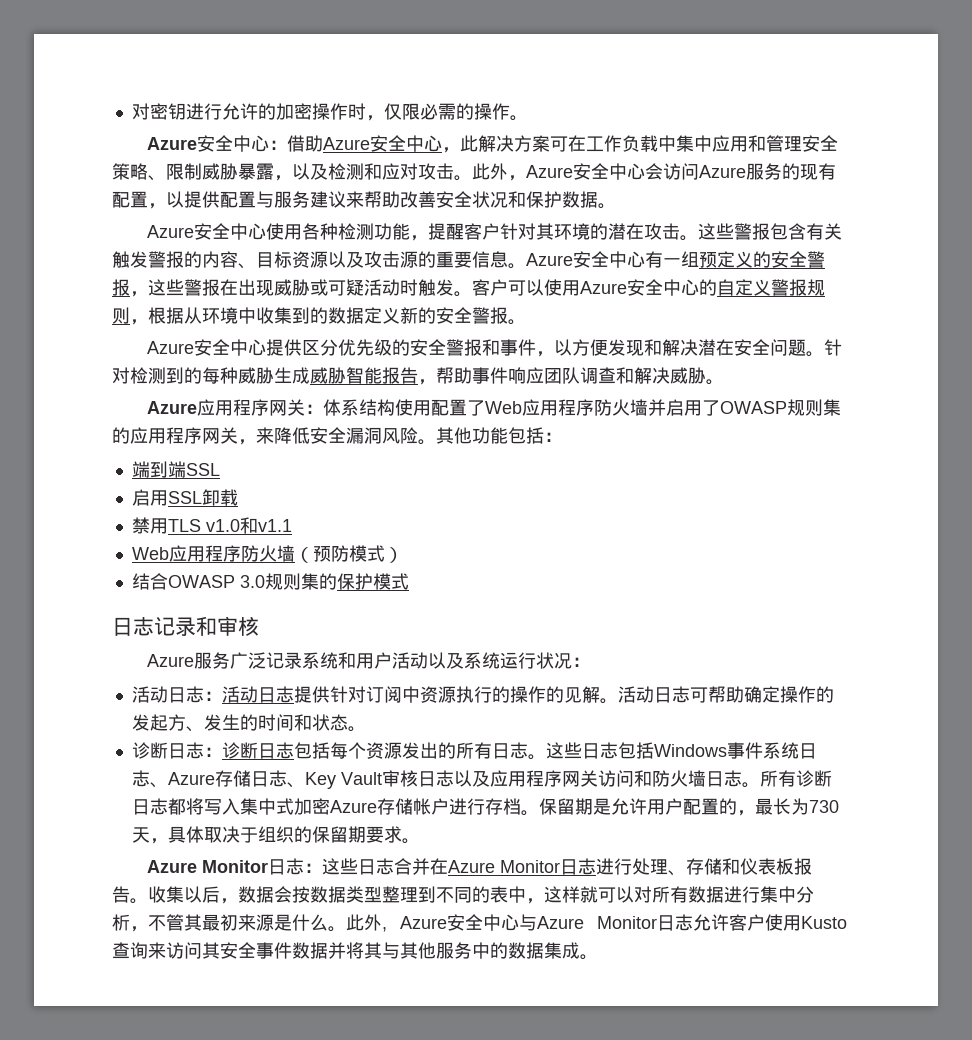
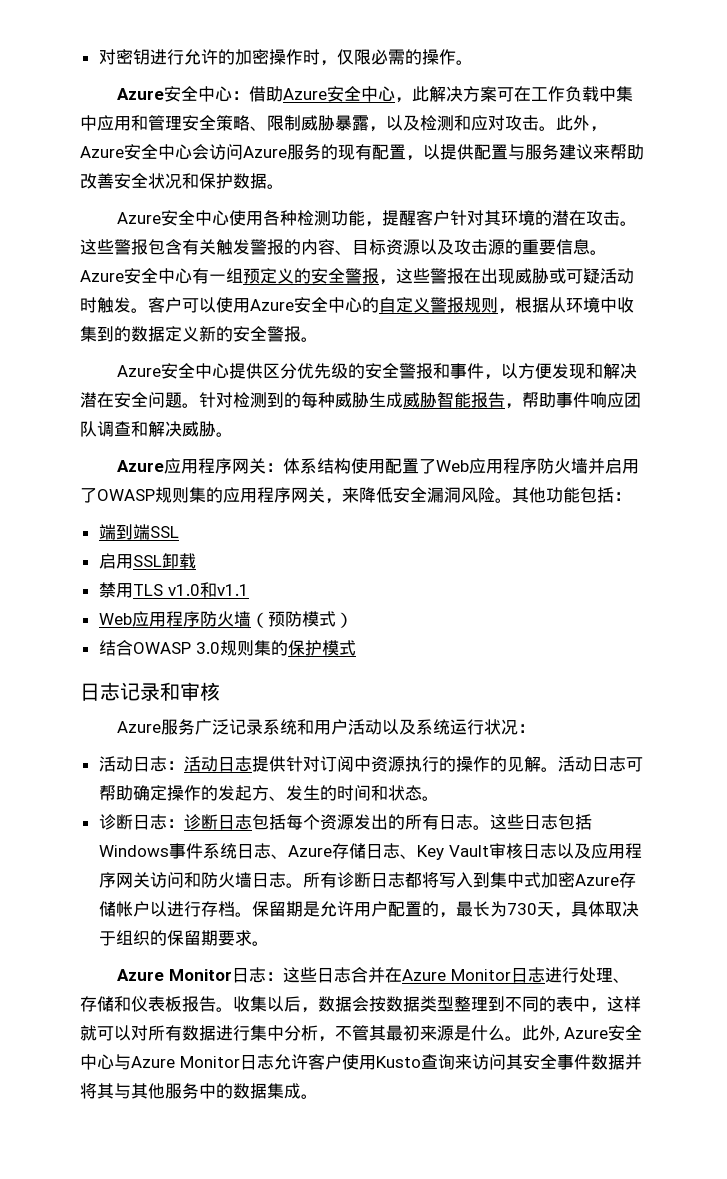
- 所有诊断日志都将写入集中式加密Azure存储帐户进行存档。
+ 所有诊断日志都将写入到集中式加密Azure存储帐户以进行存档。

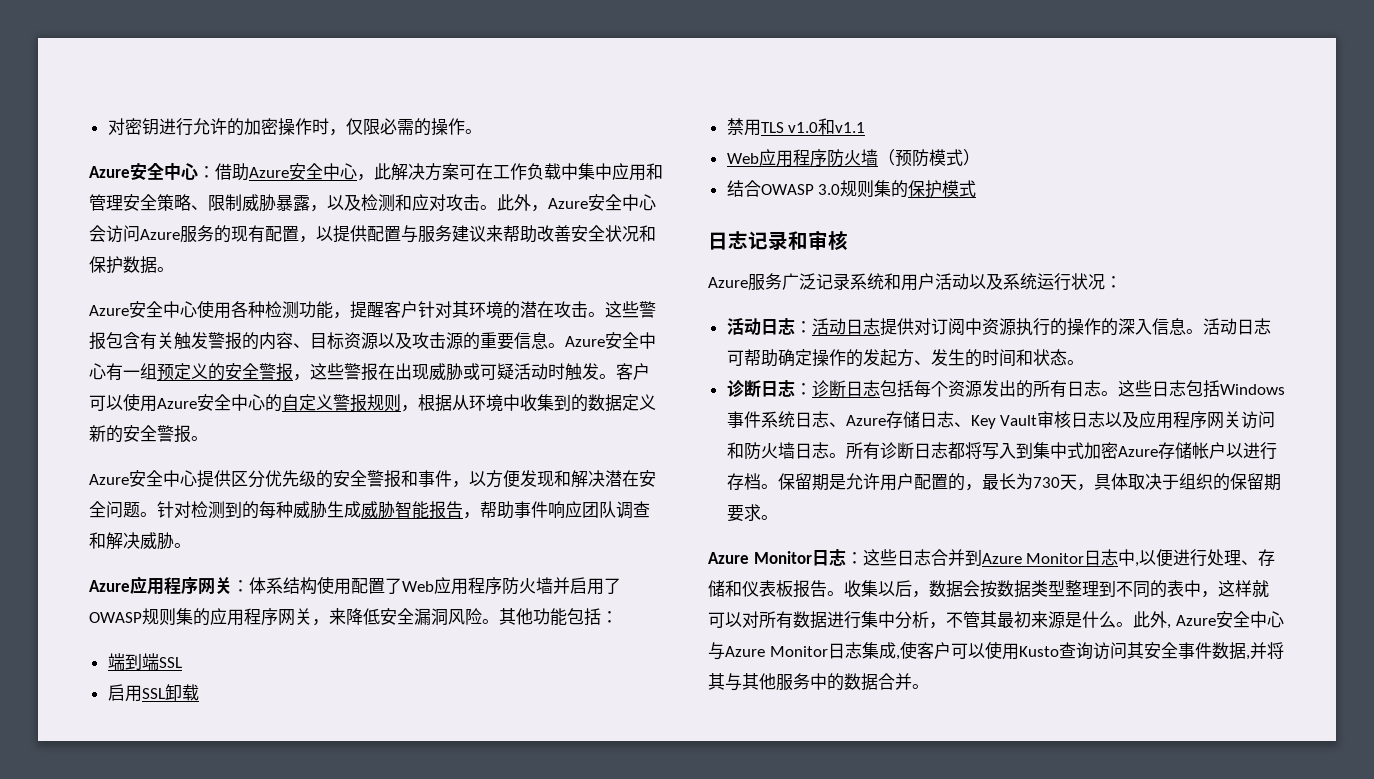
- 活动日志：活动日志提供针对订阅中资源执行的操作的见解。
+ 活动日志：活动日志提供对订阅中资源执行的操作的深入信息。
- Azure Monitor日志：这些日志合并在Azure Monitor日志进行处理、存储和仪表板报告。
+ Azure Monitor日志：这些日志合并到Azure Monitor日志中,以便进行处理、存储和仪表板报告。
- 此外, Azure安全中心与Azure Monitor日志允许客户使用Kusto查询来访问其安全事件数据并将其与其他服务中的数据集成。
+ 此外, Azure安全中心与Azure Monitor日志集成,使客户可以使用Kusto查询访问其安全事件数据,并将其与其他服务中的数据合并。

